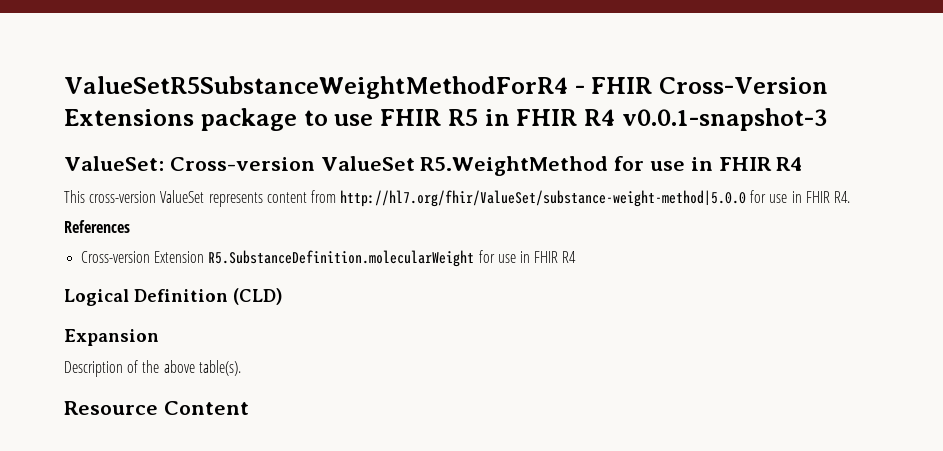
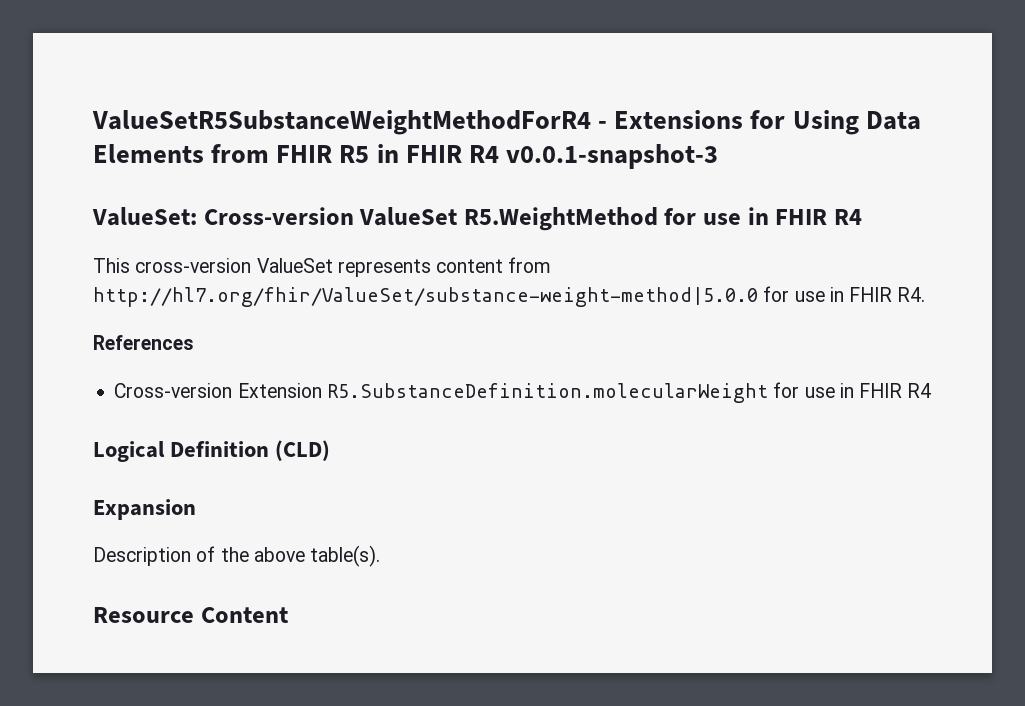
- ValueSetR5SubstanceWeightMethodForR4 - FHIR Cross-Version Extensions package to use FHIR R5 in FHIR R4 v0.0.1-snapshot-3
+ ValueSetR5SubstanceWeightMethodForR4 - Extensions for Using Data Elements from FHIR R5 in FHIR R4 v0.0.1-snapshot-3

